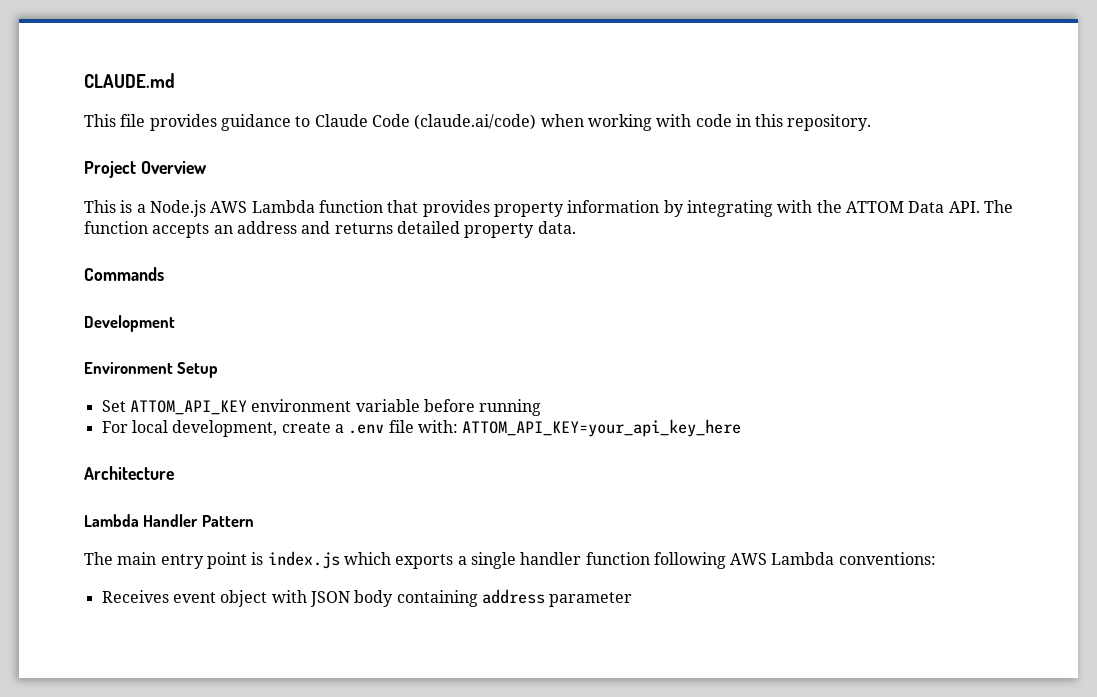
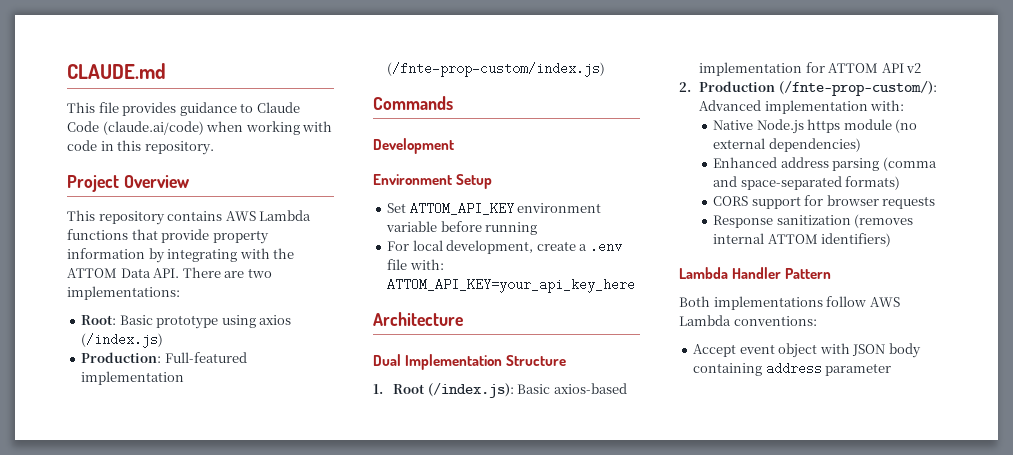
- This is a Node.js AWS Lambda function that provides property information by integrating with the ATTOM Data API. The function accepts an address and returns detailed property data.
+ This repository contains AWS Lambda functions that provide property information by integrating with the ATTOM Data API. There are two implementations:
+ Root: Basic prototype using axios (/index.js)
+ Production: Full-featured implementation (/fnte-prop-custom/index.js)
+ Dual Implementation Structure
+ 1. Root (/index.js): Basic axios-based implementation for ATTOM API v2
+ 2. Production (/fnte-prop-custom/): Advanced implementation with:
+ Native Node.js https module (no external dependencies)
+ Enhanced address parsing (comma and space-separated formats)
+ CORS support for browser requests
+ Response sanitization (removes internal ATTOM identifiers)
  Lambda Handler Pattern
- The main entry point is index.js which exports a single handler function following AWS Lambda conventions:
+ Both implementations follow AWS Lambda conventions:
- Receives event object with JSON body containing address parameter
+ Accept event object with JSON body containing address parameter

